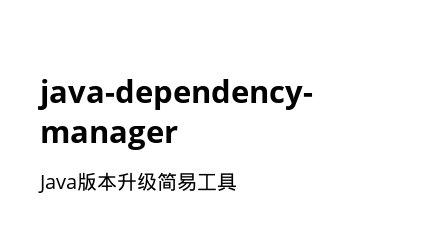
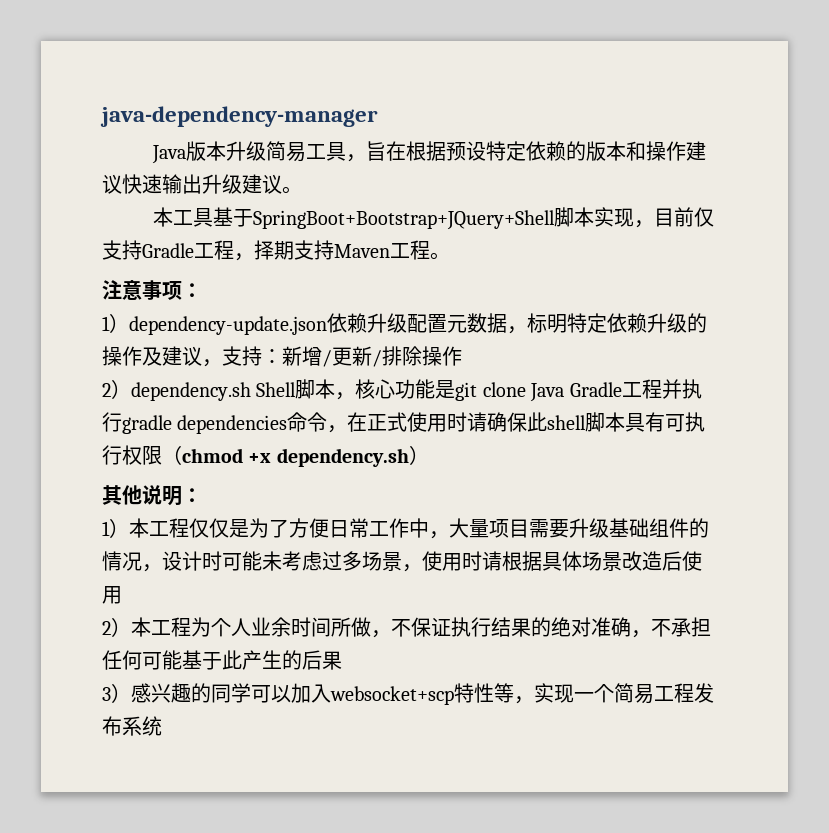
- Java版本升级简易工具
+ Java版本升级简易工具，旨在根据预设特定依赖的版本和操作建议快速输出升级建议。
+ 本工具基于SpringBoot+Bootstrap+JQuery+Shell脚本实现，目前仅支持Gradle工程，择期支持Maven工程。
+ 注意事项：
+ 1）dependency-update.json依赖升级配置元数据，标明特定依赖升级的操作及建议，支持：新增/更新/排除操作
+ 2）dependency.sh Shell脚本，核心功能是git clone Java Gradle工程并执行gradle dependencies命令，在正式使用时请确保此shell脚本具有可执行权限（chmod +x dependency.sh）
+ 其他说明：
+ 1）本工程仅仅是为了方便日常工作中，大量项目需要升级基础组件的情况，设计时可能未考虑过多场景，使用时请根据具体场景改造后使用
+ 2）本工程为个人业余时间所做，不保证执行结果的绝对准确，不承担任何可能基于此产生的后果
+ 3）感兴趣的同学可以加入websocket+scp特性等，实现一个简易工程发布系统

